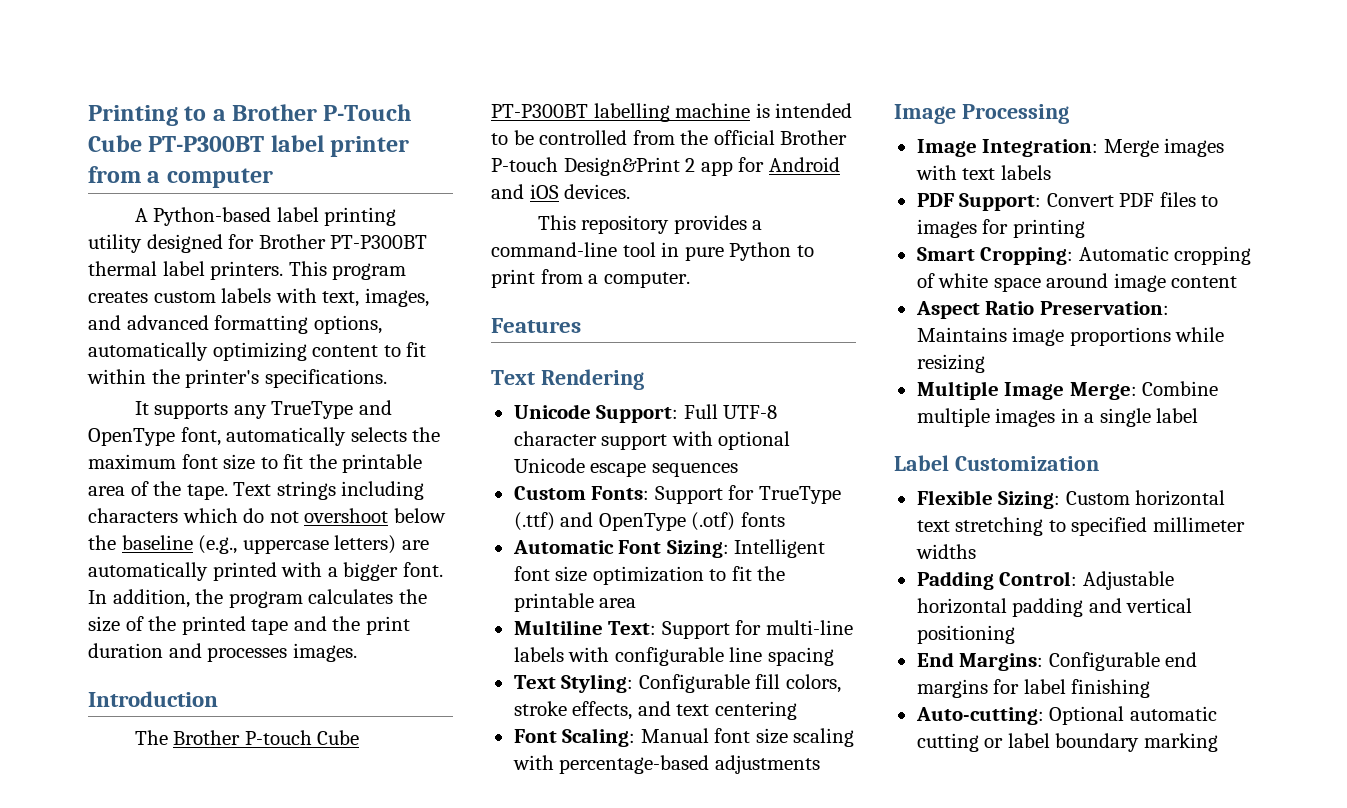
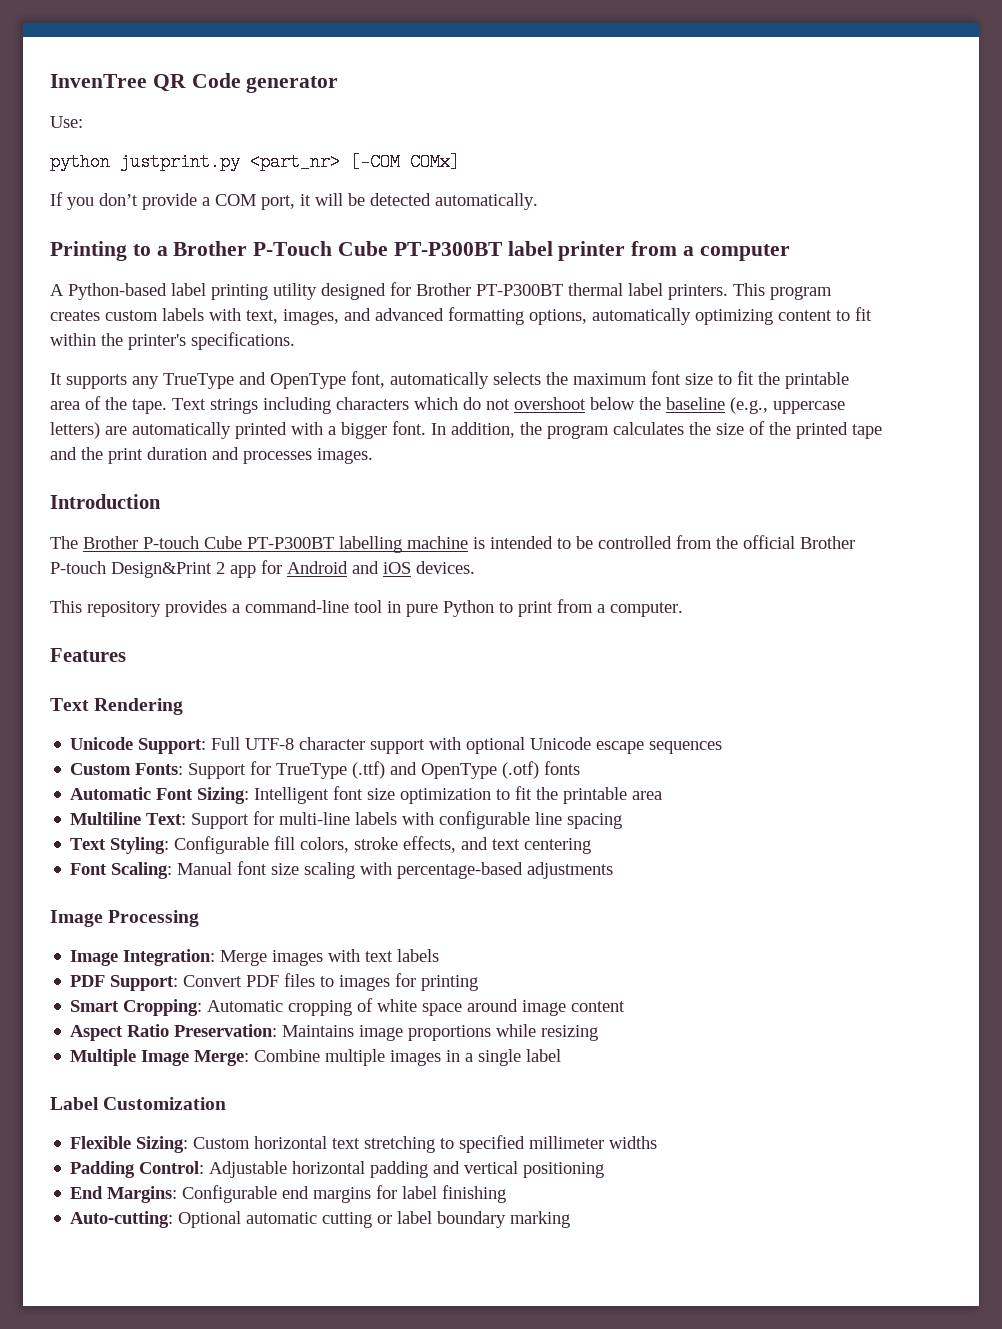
+ InvenTree QR Code generator
+ Use:
+ python justprint.py <part_nr> [-COM COMx]
+ If you don’t provide a COM port, it will be detected automatically.

